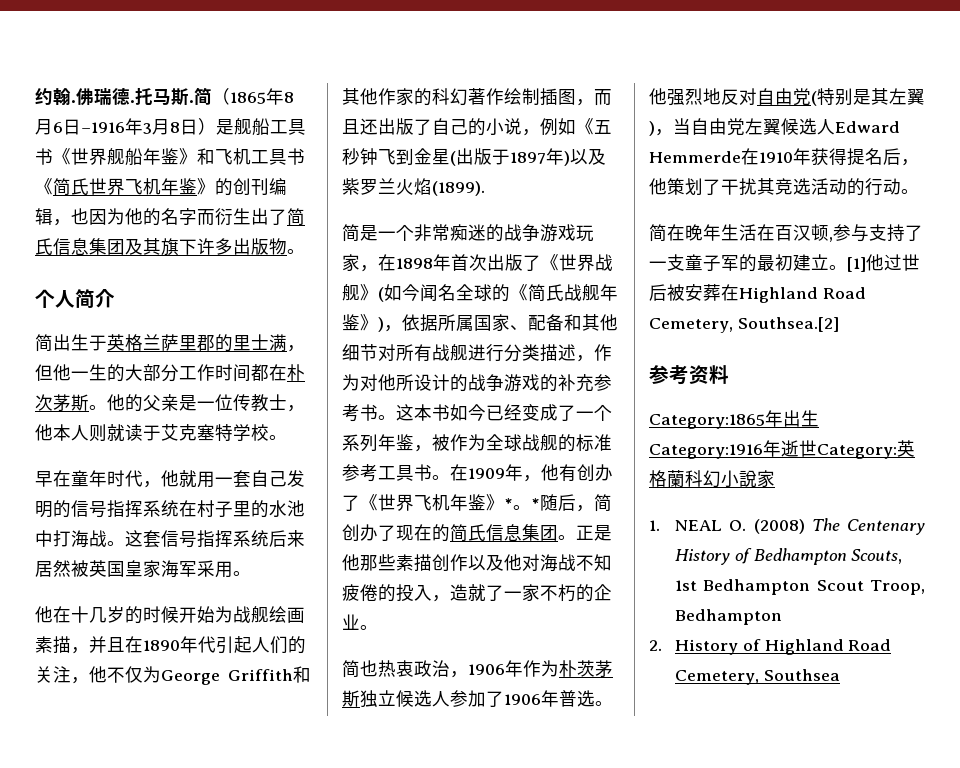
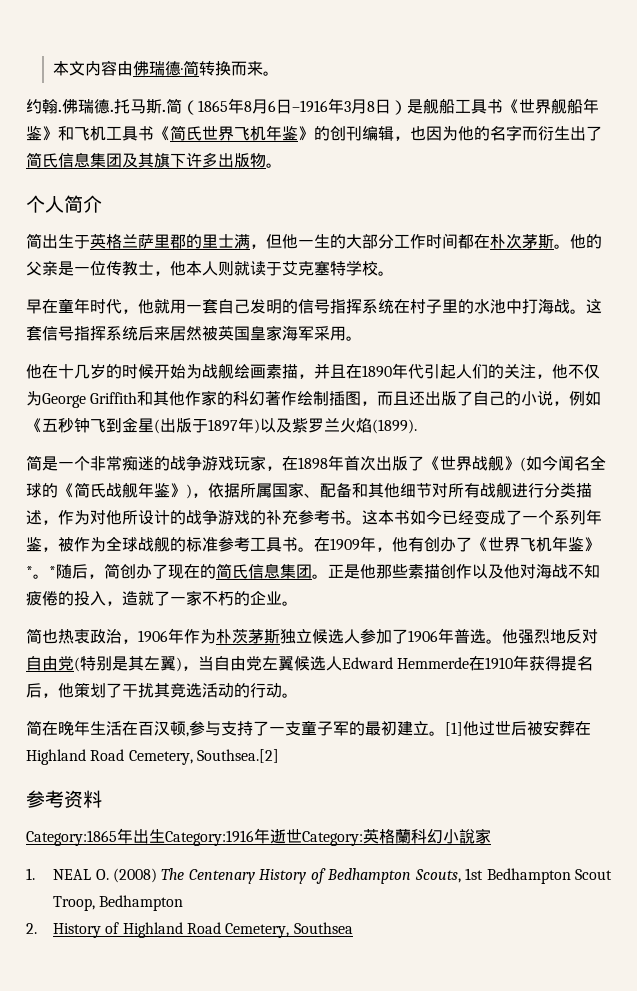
+ 本文内容由佛瑞德·简转换而来。

